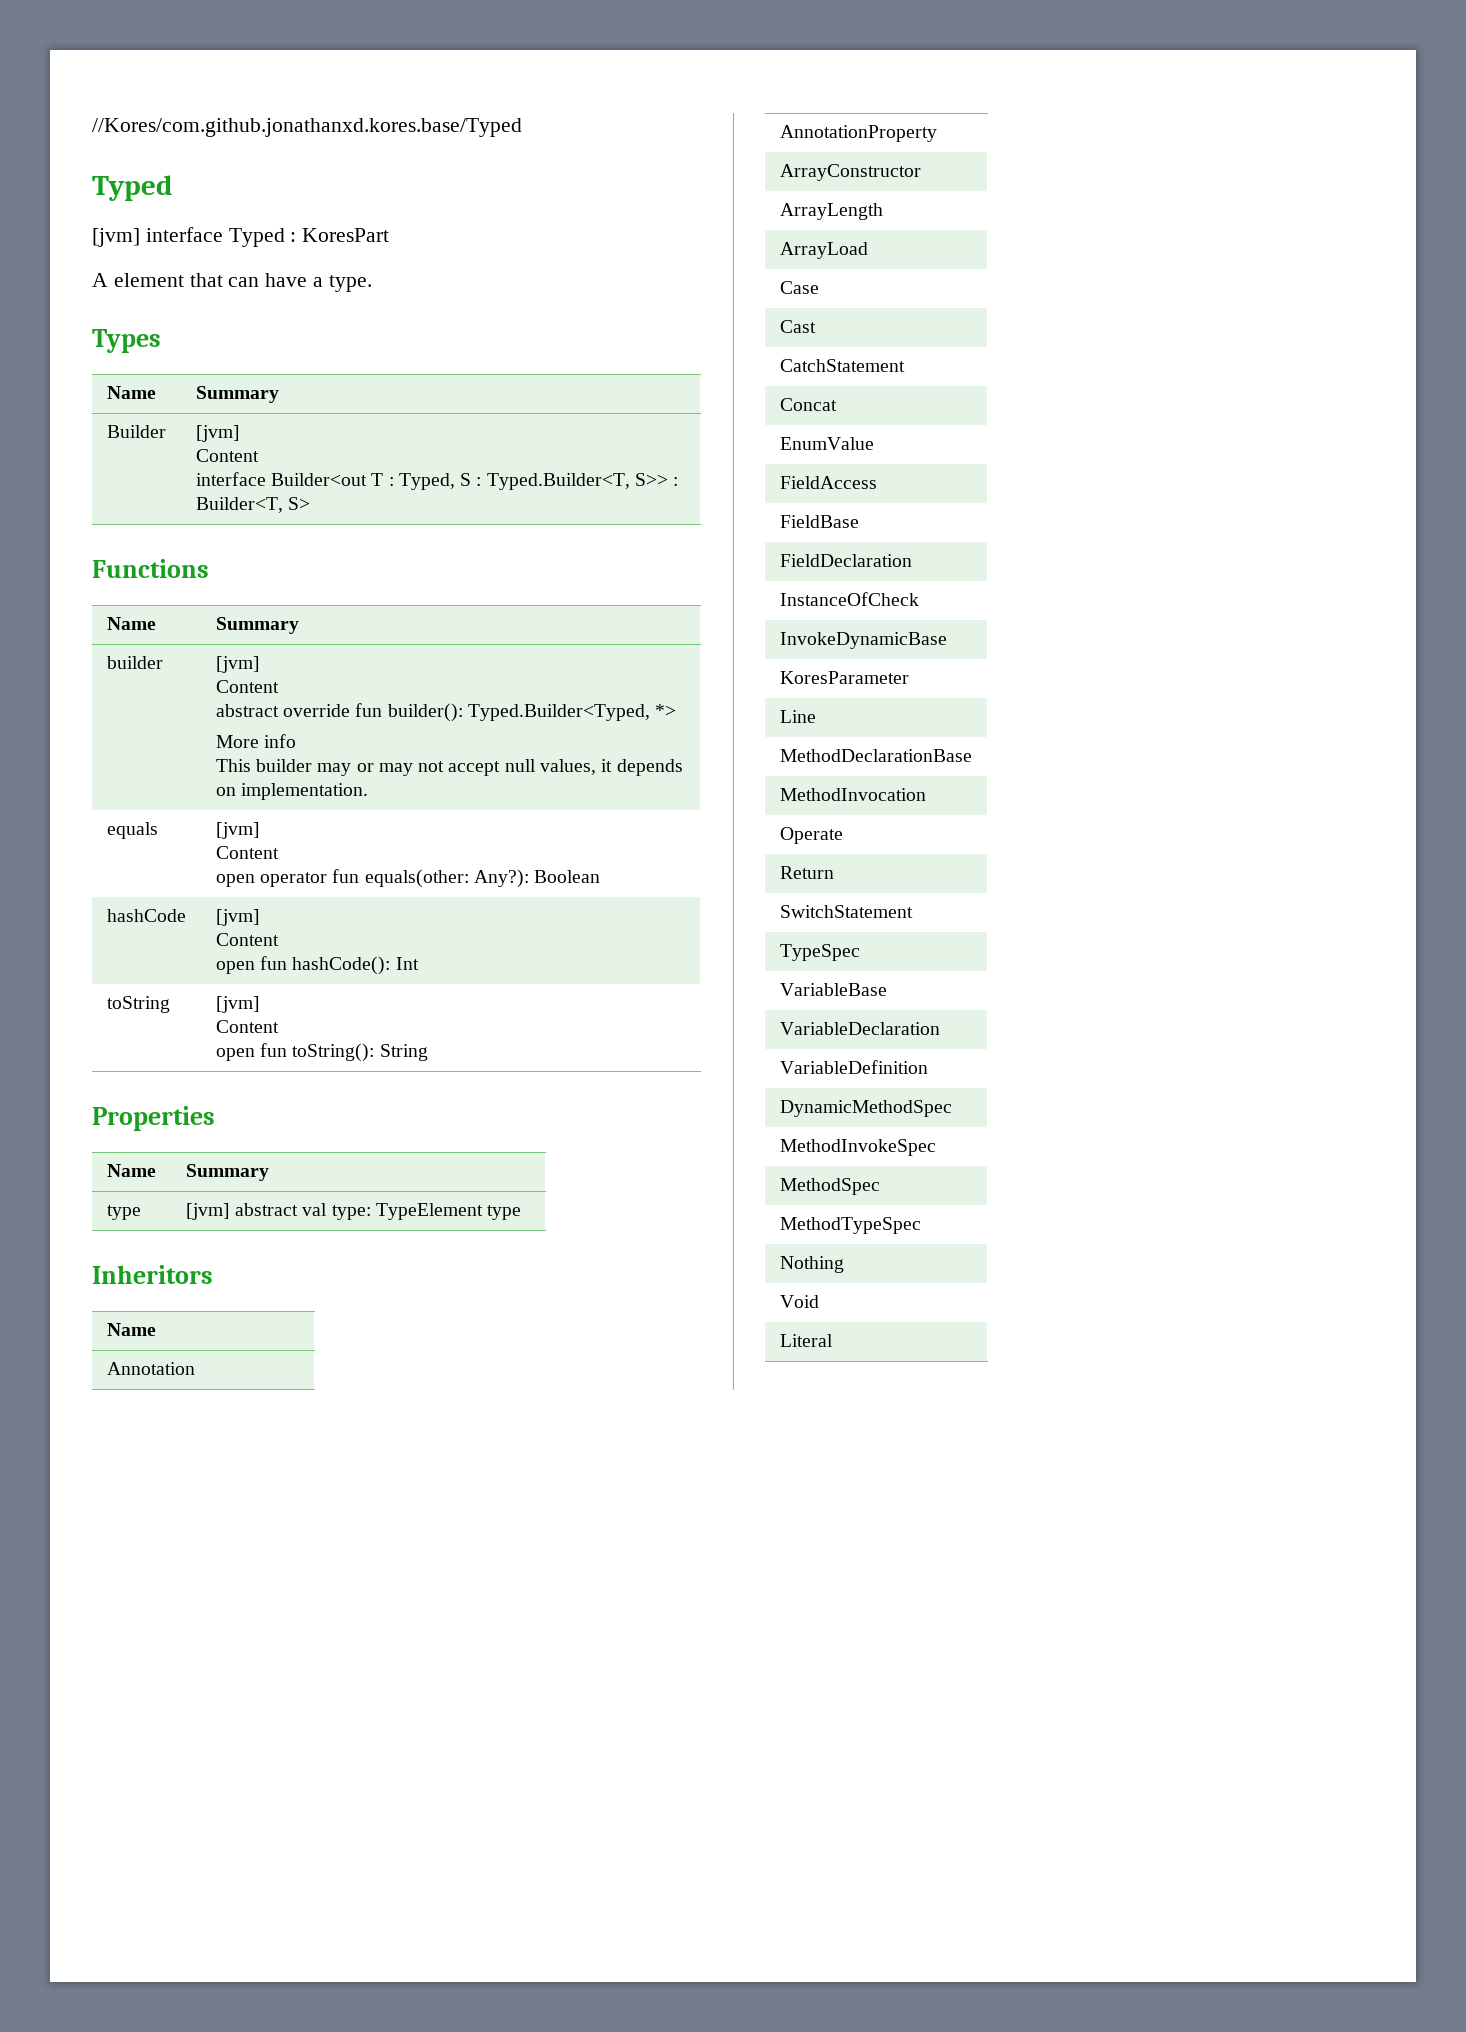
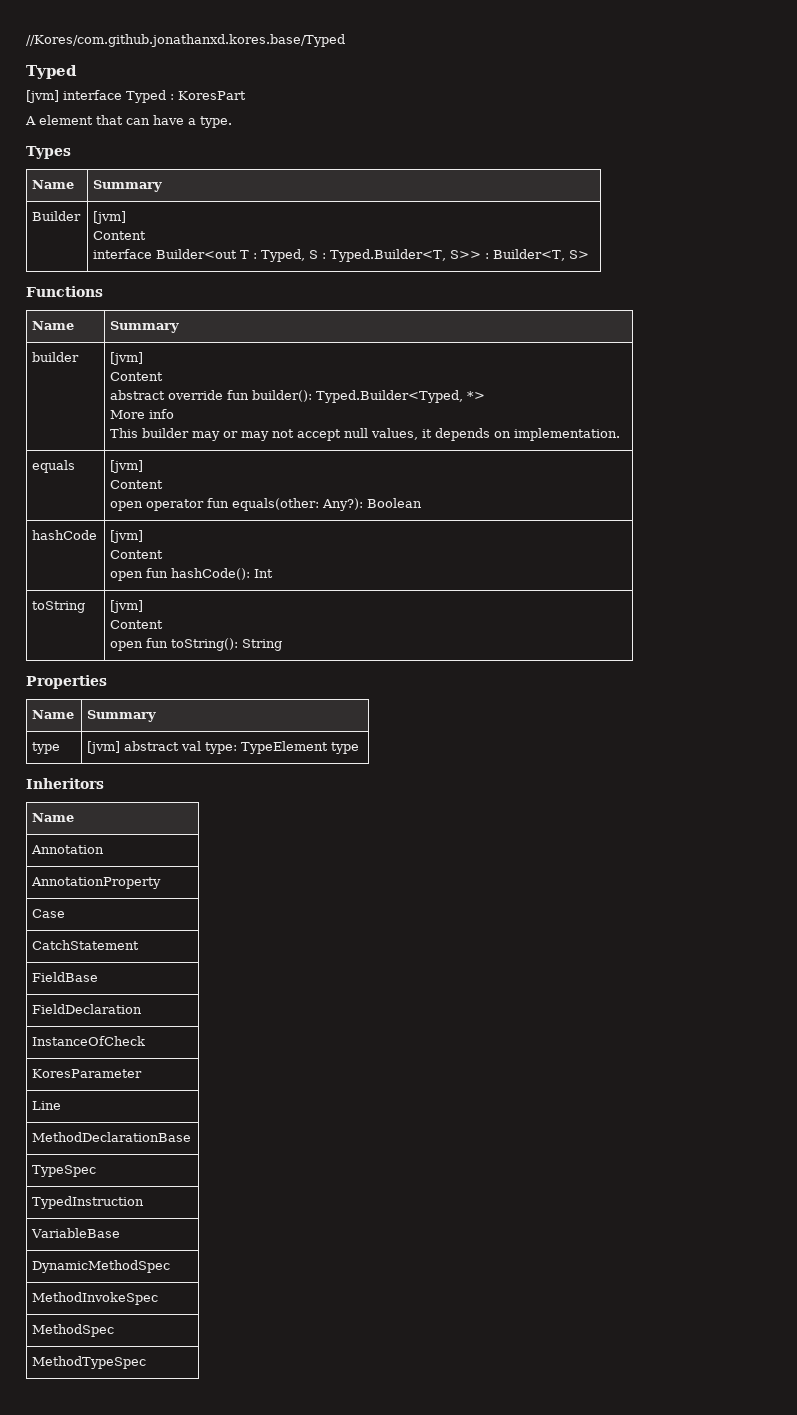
- ArrayConstructor
- ArrayLength
- ArrayLoad
- Cast
- Concat
- EnumValue
- FieldAccess
- InvokeDynamicBase
- MethodInvocation
- Operate
- Return
- SwitchStatement
+ TypedInstruction
- VariableDeclaration
- VariableDefinition
- Nothing
- Void
- Literal

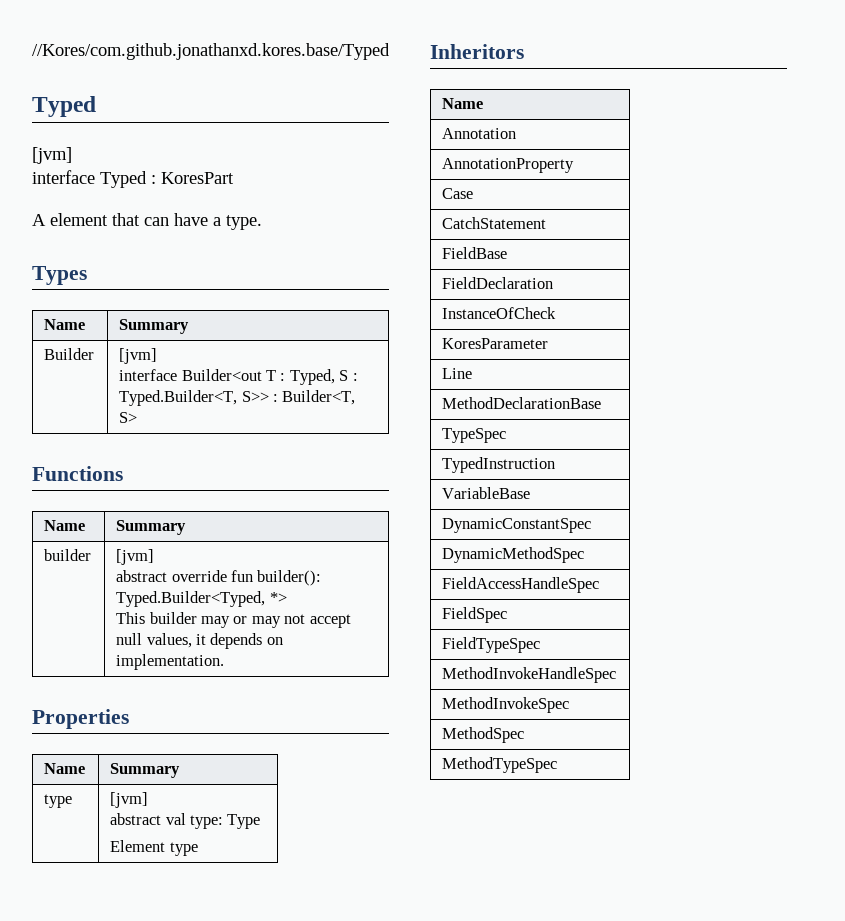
  //Kores/com.github.jonathanxd.kores.base/Typed
  Typed
- [jvm] interface Typed : KoresPart
+ [jvm]
+ interface Typed : KoresPart
  Builder | [jvm]
- Content
  builder | [jvm]
- Content
  abstract override fun builder(): Typed.Builder<Typed, *>
- More info
- equals | [jvm]
- Content
- open operator fun equals(other: Any?): Boolean
- hashCode | [jvm]
- Content
- open fun hashCode(): Int
- toString | [jvm]
- Content
- open fun toString(): String
- type | [jvm] abstract val type: TypeElement type
+ type | [jvm]
+ abstract val type: Type
+ Element type
+ DynamicConstantSpec
+ FieldAccessHandleSpec
+ FieldSpec
+ FieldTypeSpec
+ MethodInvokeHandleSpec

